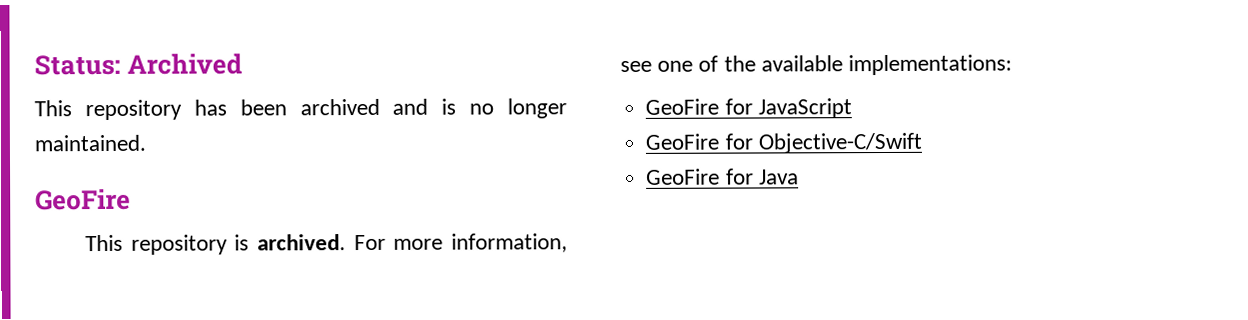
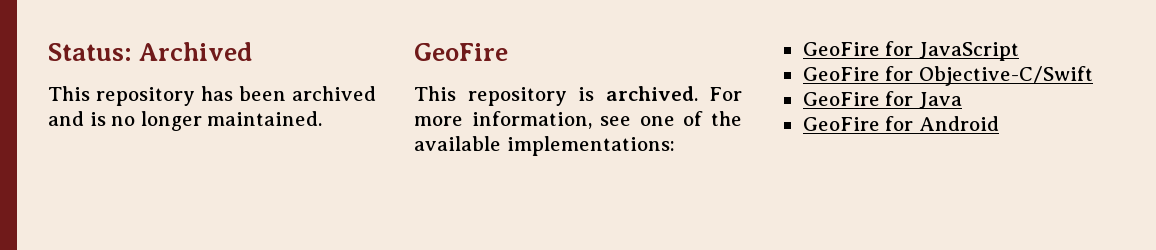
+ GeoFire for Android

